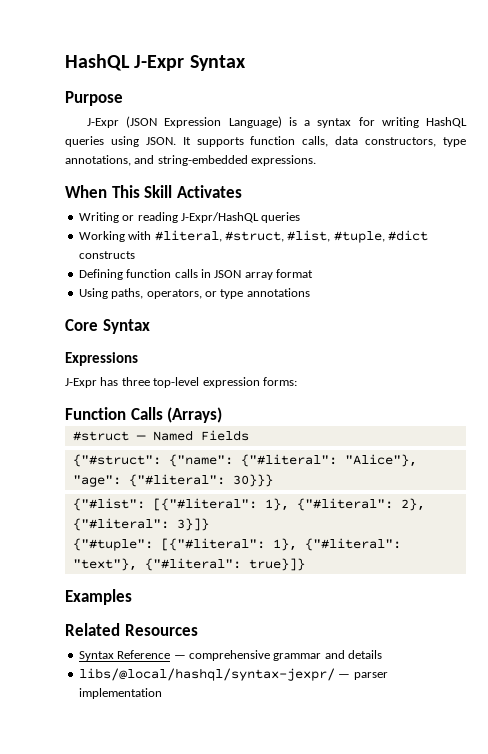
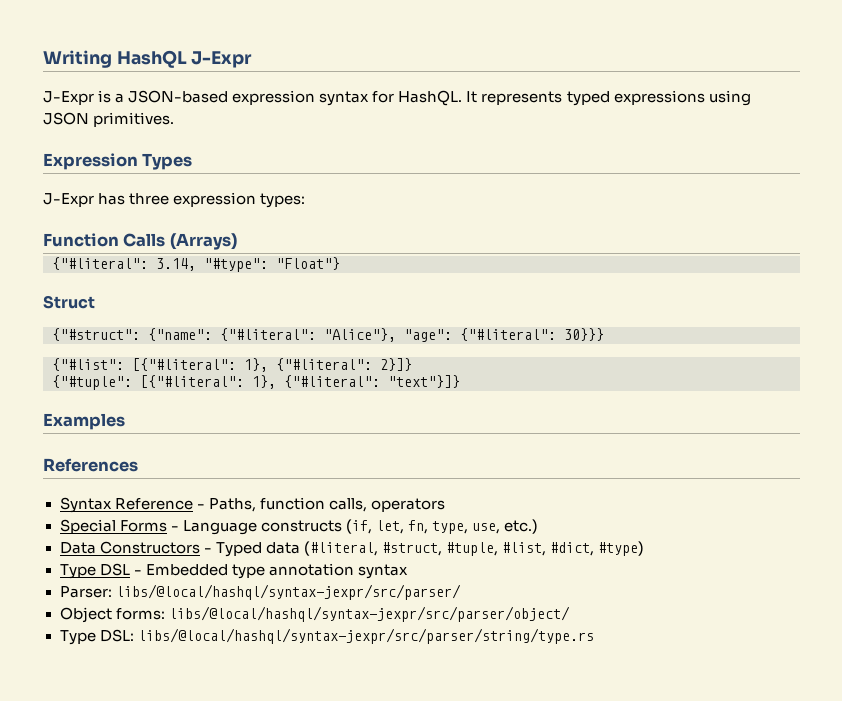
- HashQL J-Expr Syntax
- Purpose
- J-Expr (JSON Expression Language) is a syntax for writing HashQL queries using JSON. It supports function calls, data constructors, type annotations, and string-embedded expressions.
- When This Skill Activates
- Writing or reading J-Expr/HashQL queries
- Working with #literal, #struct, #list, #tuple, #dict constructs
- Defining function calls in JSON array format
- Using paths, operators, or type annotations
- Core Syntax
- Expressions
+ Writing HashQL J-Expr
+ J-Expr is a JSON-based expression syntax for HashQL. It represents typed expressions using JSON primitives.
+ Expression Types
- J-Expr has three top-level expression forms:
+ J-Expr has three expression types:
- #struct — Named Fields
+ {"#literal": 3.14, "#type": "Float"}
+ Struct
- {"#list": [{"#literal": 1}, {"#literal": 2}, {"#literal": 3}]}
+ {"#list": [{"#literal": 1}, {"#literal": 2}]}
- {"#tuple": [{"#literal": 1}, {"#literal": "text"}, {"#literal": true}]}
+ {"#tuple": [{"#literal": 1}, {"#literal": "text"}]}
- Related Resources
+ References
- Syntax Reference — comprehensive grammar and details
- libs/@local/hashql/syntax-jexpr/ — parser implementation
+ Syntax Reference - Paths, function calls, operators
+ Special Forms - Language constructs (if, let, fn, type, use, etc.)
+ Data Constructors - Typed data (#literal, #struct, #tuple, #list, #dict, #type)
+ Type DSL - Embedded type annotation syntax
+ Parser: libs/@local/hashql/syntax-jexpr/src/parser/
+ Object forms: libs/@local/hashql/syntax-jexpr/src/parser/object/
+ Type DSL: libs/@local/hashql/syntax-jexpr/src/parser/string/type.rs

